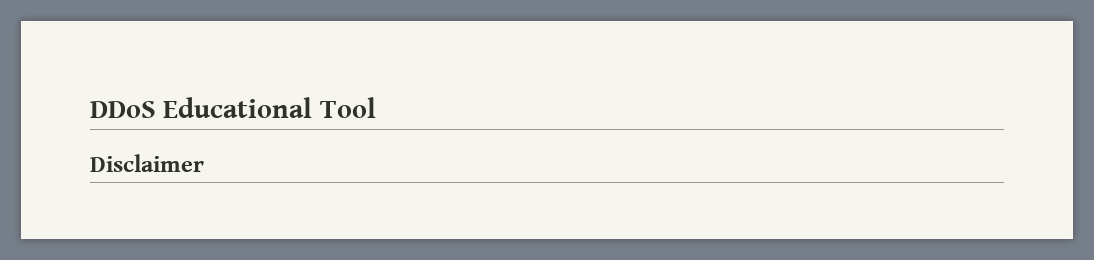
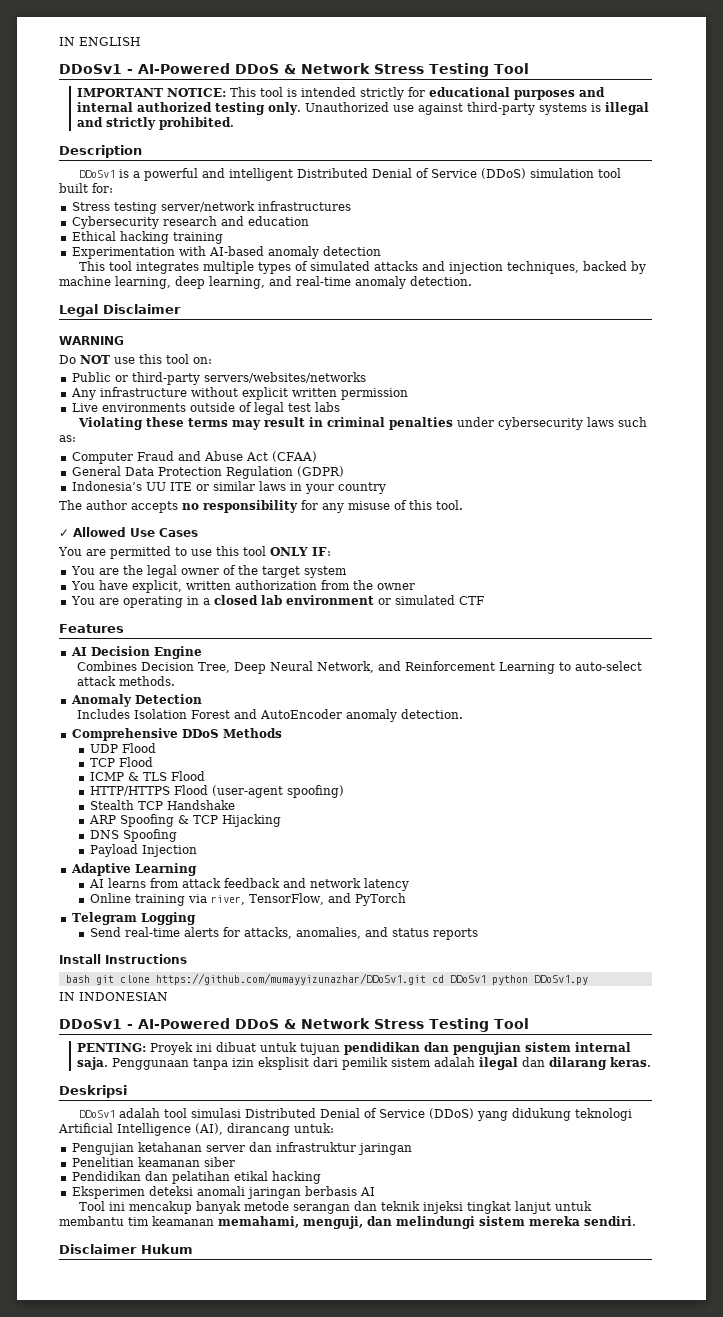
- DDoS Educational Tool
- Disclaimer
+ IN ENGLISH
+ DDoSv1 - AI-Powered DDoS & Network Stress Testing Tool
+ IMPORTANT NOTICE: This tool is intended strictly for educational purposes and internal authorized testing only. Unauthorized use against third-party systems is illegal and strictly prohibited.
+ Description
+ DDoSv1 is a powerful and intelligent Distributed Denial of Service (DDoS) simulation tool built for:
+ Stress testing server/network infrastructures
+ Cybersecurity research and education
+ Ethical hacking training
+ Experimentation with AI-based anomaly detection
+ This tool integrates multiple types of simulated attacks and injection techniques, backed by machine learning, deep learning, and real-time anomaly detection.
+ Legal Disclaimer
+ WARNING
+ Do NOT use this tool on:
+ Public or third-party servers/websites/networks
+ Any infrastructure without explicit written permission
+ Live environments outside of legal test labs
+ Violating these terms may result in criminal penalties under cybersecurity laws such as:
+ Computer Fraud and Abuse Act (CFAA)
+ General Data Protection Regulation (GDPR)
+ Indonesia’s UU ITE or similar laws in your country
+ The author accepts no responsibility for any misuse of this tool.
+ ✓ Allowed Use Cases
+ You are permitted to use this tool ONLY IF:
+ You are the legal owner of the target system
+ You have explicit, written authorization from the owner
+ You are operating in a closed lab environment or simulated CTF
+ Features
+ AI Decision Engine
+ Combines Decision Tree, Deep Neural Network, and Reinforcement Learning to auto-select attack methods.
+ Anomaly Detection
+ Includes Isolation Forest and AutoEncoder anomaly detection.
+ Comprehensive DDoS Methods
+ UDP Flood
+ TCP Flood
+ ICMP & TLS Flood
+ HTTP/HTTPS Flood (user-agent spoofing)
+ Stealth TCP Handshake
+ ARP Spoofing & TCP Hijacking
+ DNS Spoofing
+ Payload Injection
+ Adaptive Learning
+ AI learns from attack feedback and network latency
+ Online training via river, TensorFlow, and PyTorch
+ Telegram Logging
+ Send real-time alerts for attacks, anomalies, and status reports
+ Install Instructions
+ bash git clone https://github.com/mumayyizunazhar/DDoSv1.git cd DDoSv1 python DDoSv1.py
+ IN INDONESIAN
+ DDoSv1 - AI-Powered DDoS & Network Stress Testing Tool
+ PENTING: Proyek ini dibuat untuk tujuan pendidikan dan pengujian sistem internal saja. Penggunaan tanpa izin eksplisit dari pemilik sistem adalah ilegal dan dilarang keras.
+ Deskripsi
+ DDoSv1 adalah tool simulasi Distributed Denial of Service (DDoS) yang didukung teknologi Artificial Intelligence (AI), dirancang untuk:
+ Pengujian ketahanan server dan infrastruktur jaringan
+ Penelitian keamanan siber
+ Pendidikan dan pelatihan etikal hacking
+ Eksperimen deteksi anomali jaringan berbasis AI
+ Tool ini mencakup banyak metode serangan dan teknik injeksi tingkat lanjut untuk membantu tim keamanan memahami, menguji, dan melindungi sistem mereka sendiri.
+ Disclaimer Hukum

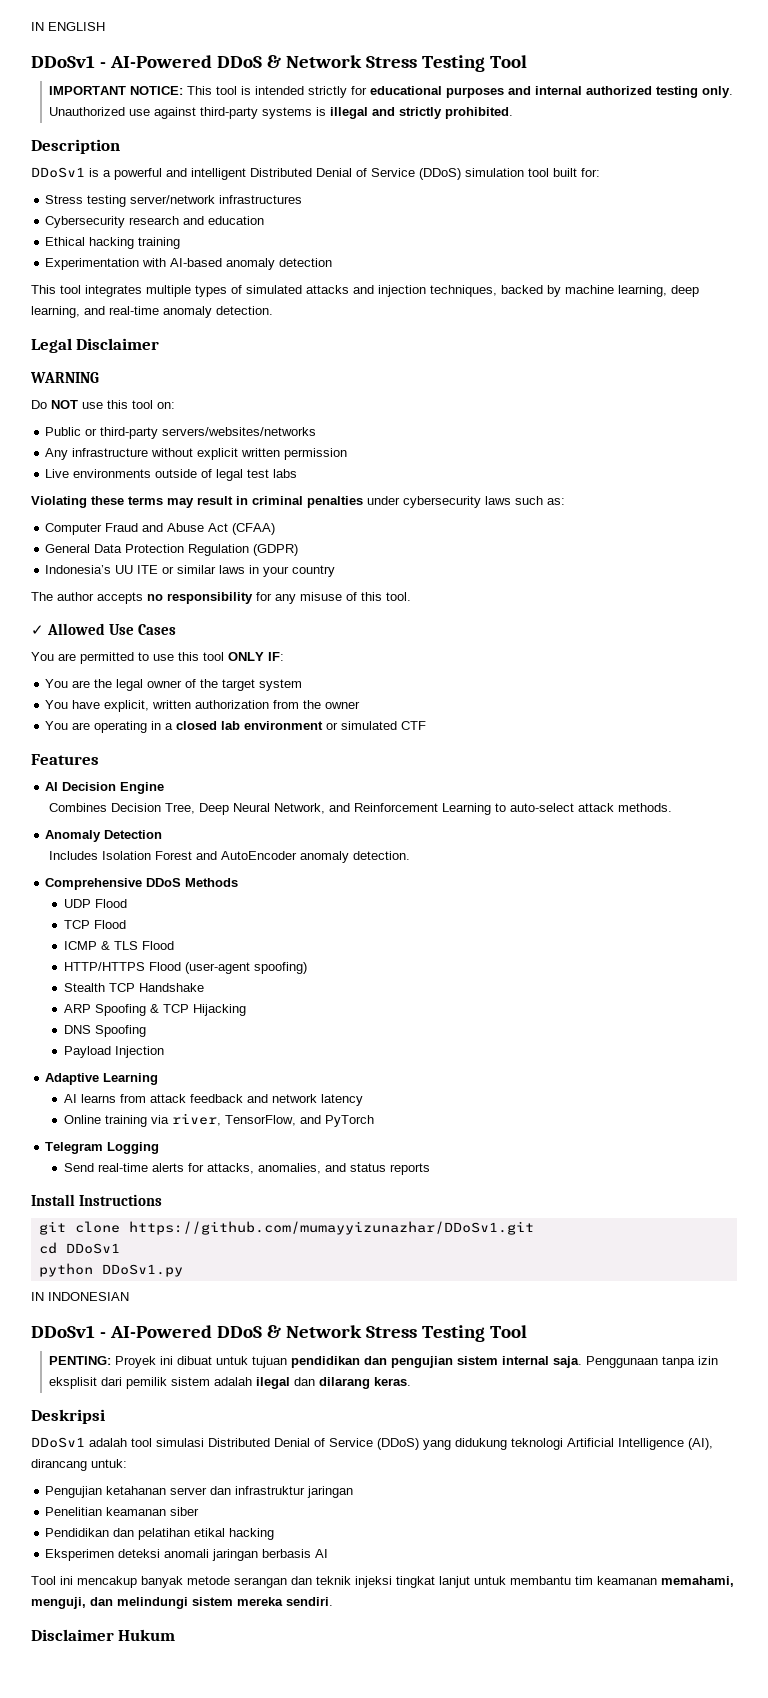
- bash git clone https://github.com/mumayyizunazhar/DDoSv1.git cd DDoSv1 python DDoSv1.py
+ git clone https://github.com/mumayyizunazhar/DDoSv1.git
+ cd DDoSv1
+ python DDoSv1.py

